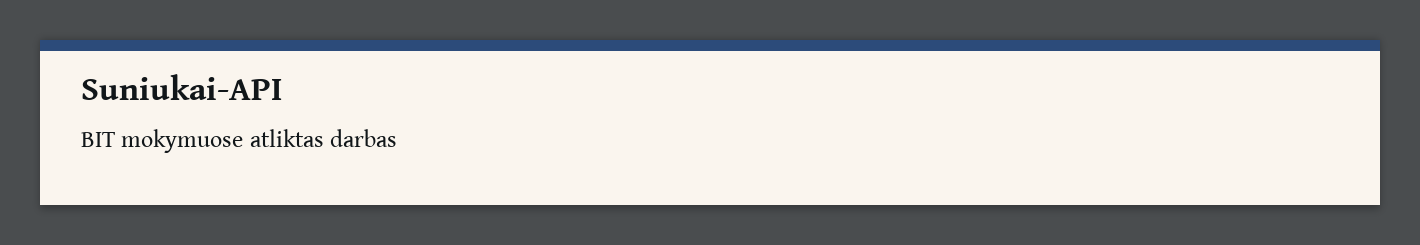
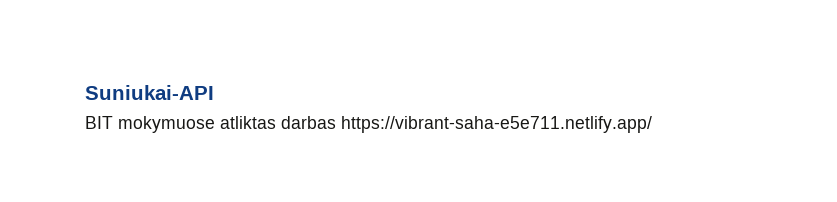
- BIT mokymuose atliktas darbas
+ BIT mokymuose atliktas darbas https://vibrant-saha-e5e711.netlify.app/

